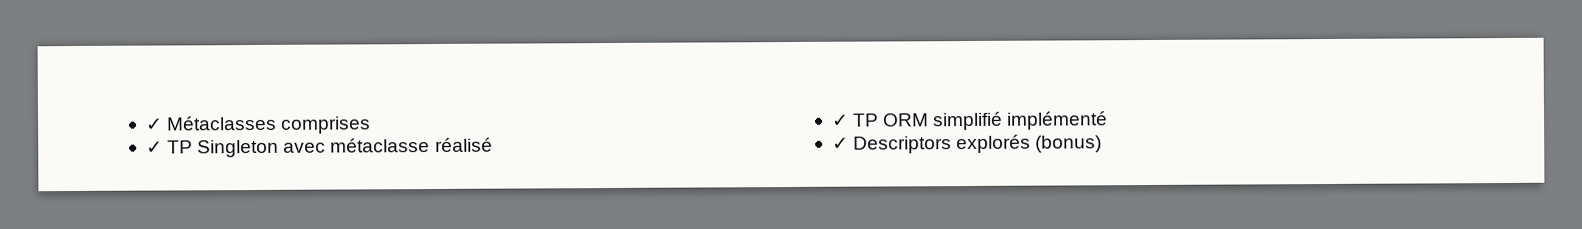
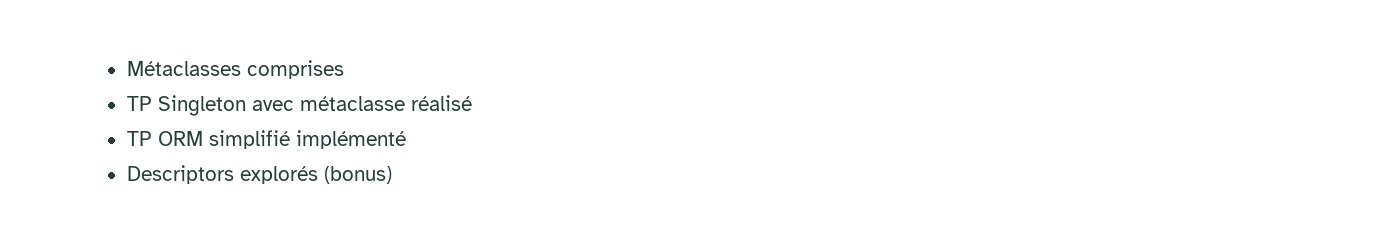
- ✓ Métaclasses comprises
+ Métaclasses comprises
- ✓ TP Singleton avec métaclasse réalisé
+ TP Singleton avec métaclasse réalisé
- ✓ TP ORM simplifié implémenté
+ TP ORM simplifié implémenté
- ✓ Descriptors explorés (bonus)
+ Descriptors explorés (bonus)

